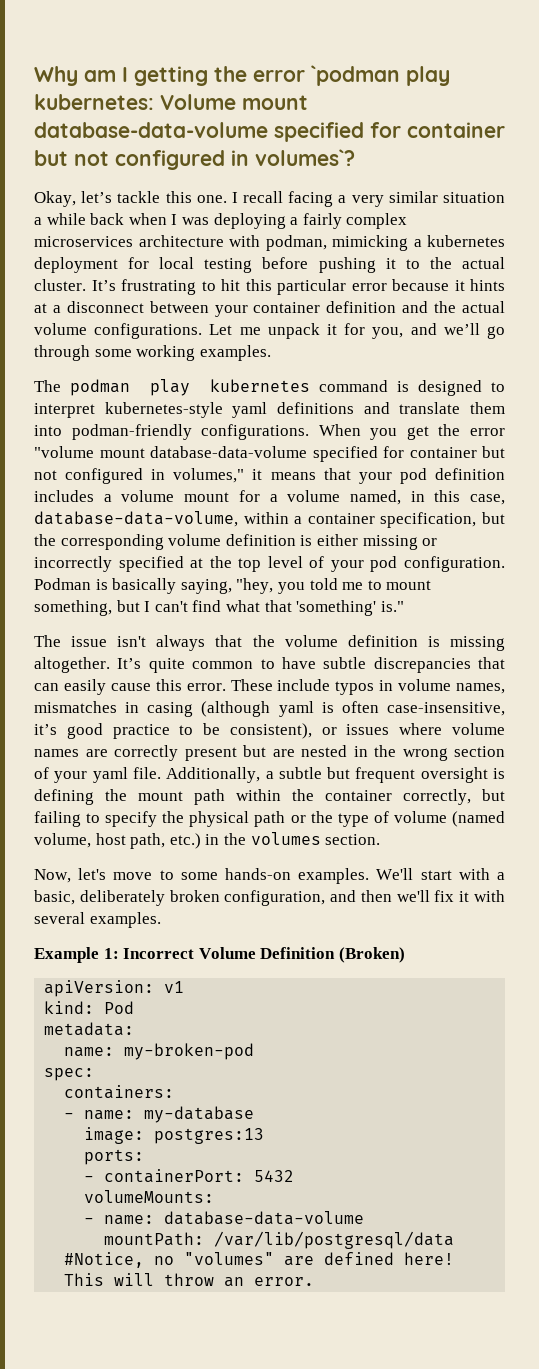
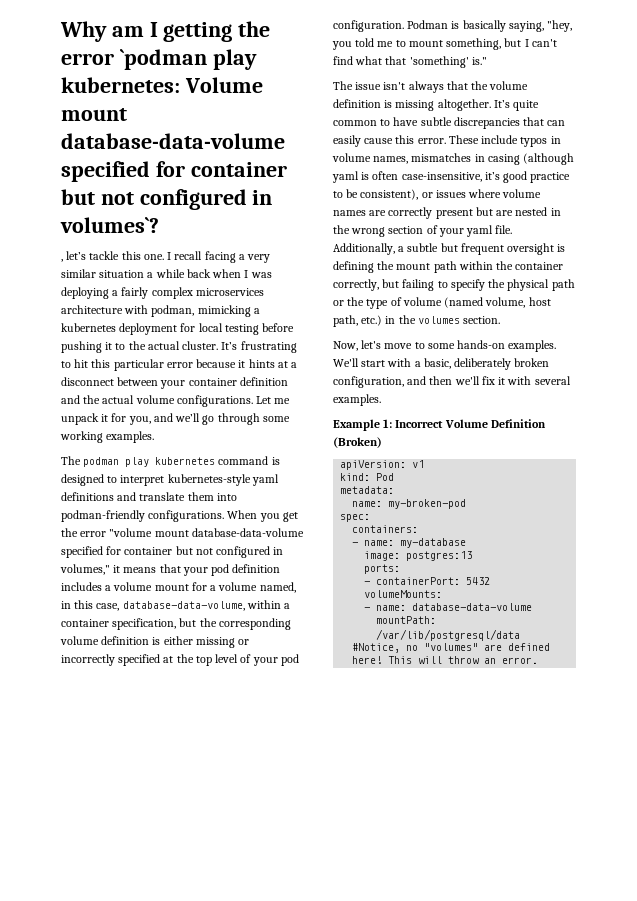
- Okay, let’s tackle this one.
+ , let’s tackle this one.

